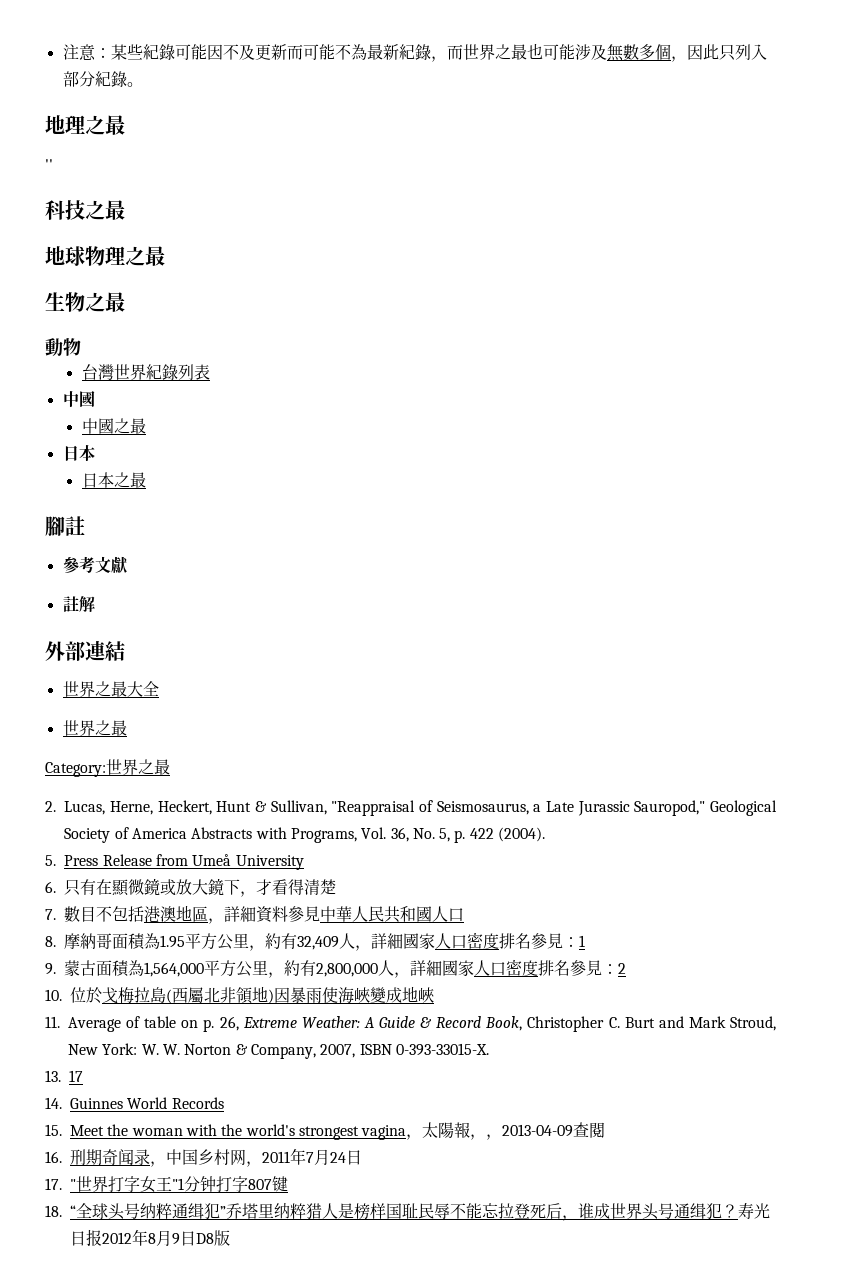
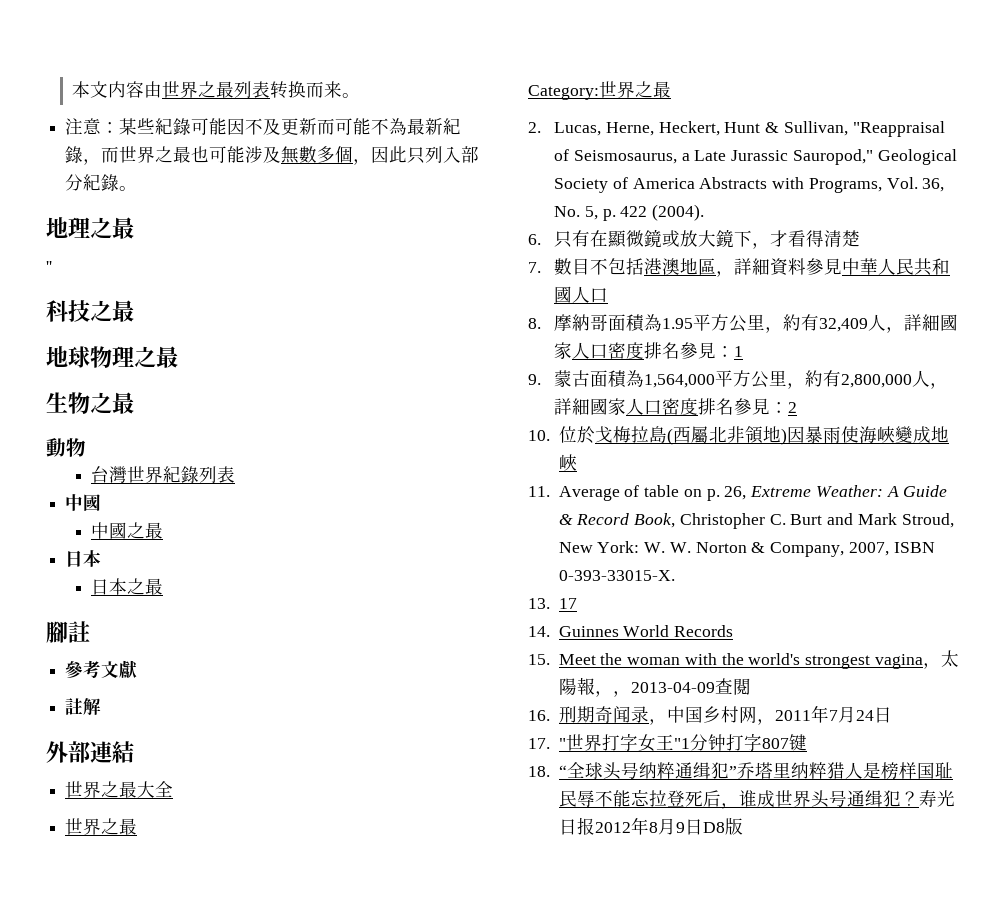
+ 本文内容由世界之最列表转换而来。
- 5. Press Release from Umeå University

